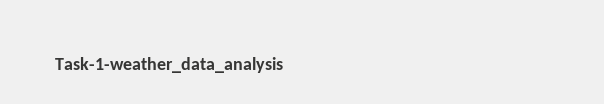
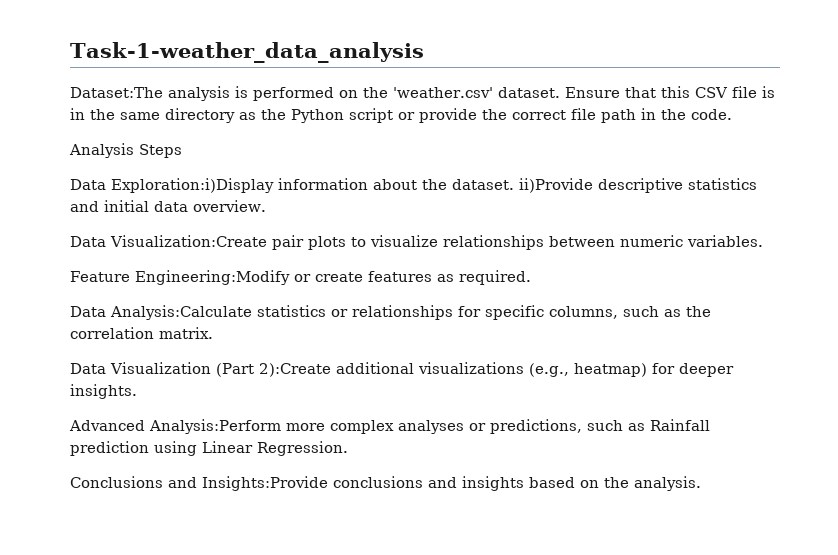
+ Dataset:The analysis is performed on the 'weather.csv' dataset. Ensure that this CSV file is in the same directory as the Python script or provide the correct file path in the code.
+ Analysis Steps
+ Data Exploration:i)Display information about the dataset. ii)Provide descriptive statistics and initial data overview.
+ Data Visualization:Create pair plots to visualize relationships between numeric variables.
+ Feature Engineering:Modify or create features as required.
+ Data Analysis:Calculate statistics or relationships for specific columns, such as the correlation matrix.
+ Data Visualization (Part 2):Create additional visualizations (e.g., heatmap) for deeper insights.
+ Advanced Analysis:Perform more complex analyses or predictions, such as Rainfall prediction using Linear Regression.
+ Conclusions and Insights:Provide conclusions and insights based on the analysis.

